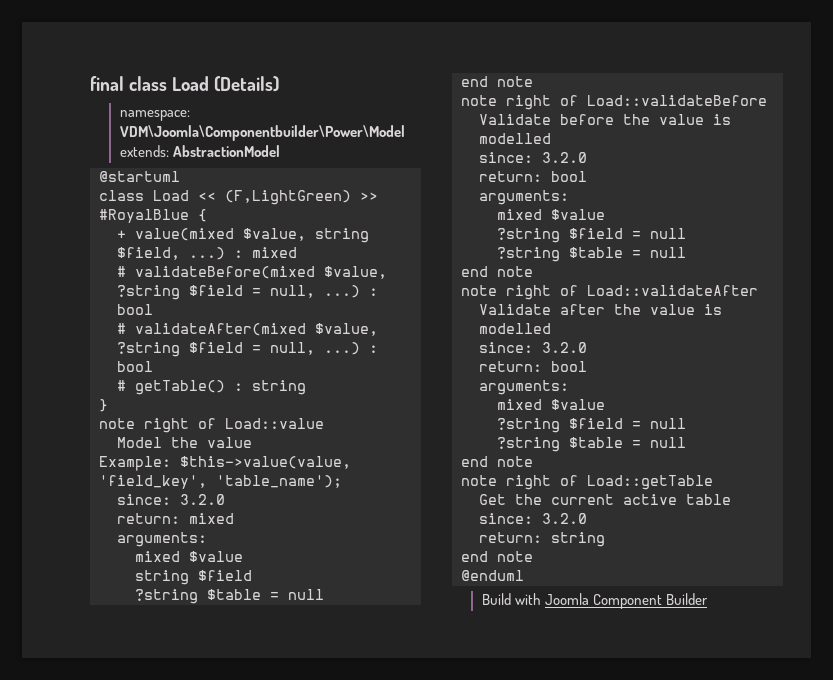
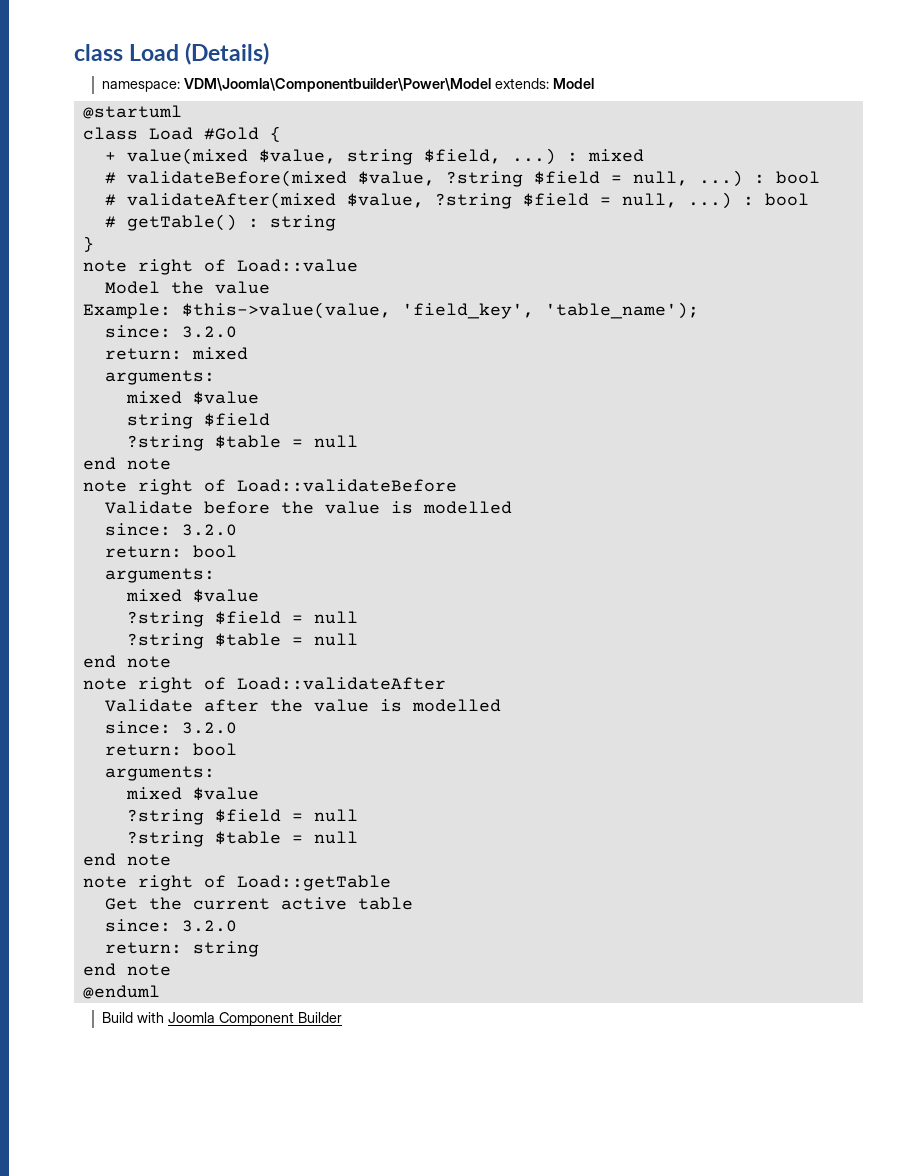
- final class Load (Details)
+ class Load (Details)
- namespace: VDM\Joomla\Componentbuilder\Power\Model extends: AbstractionModel
+ namespace: VDM\Joomla\Componentbuilder\Power\Model extends: Model
- class Load << (F,LightGreen) >> #RoyalBlue {
+ class Load #Gold {

